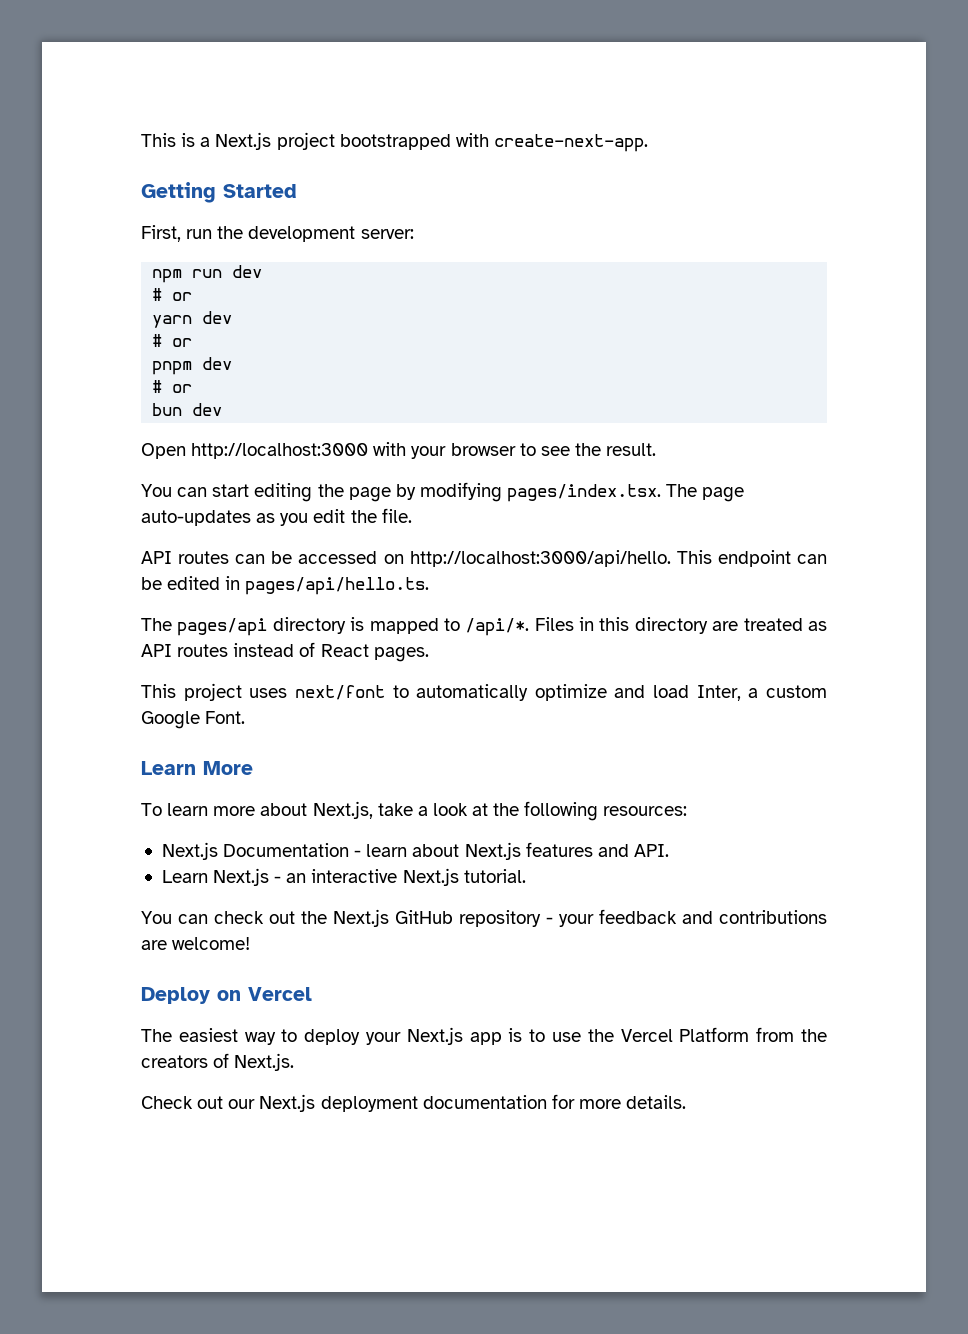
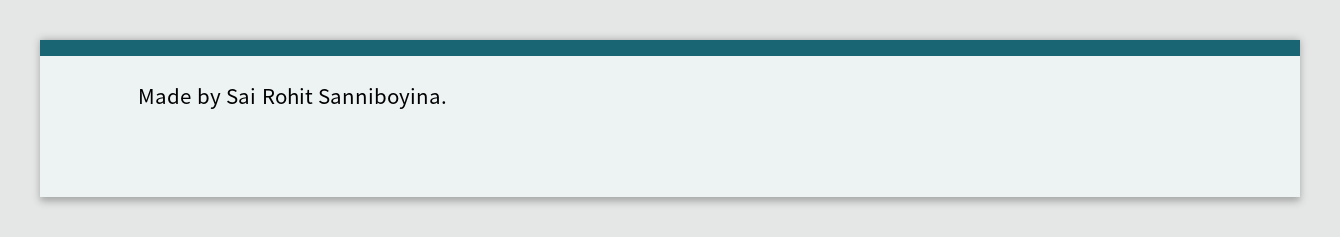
- This is a Next.js project bootstrapped with create-next-app.
- Getting Started
- First, run the development server:
- npm run dev
- # or
- yarn dev
- # or
- pnpm dev
- # or
- bun dev
- Open http://localhost:3000 with your browser to see the result.
- You can start editing the page by modifying pages/index.tsx. The page auto-updates as you edit the file.
- API routes can be accessed on http://localhost:3000/api/hello. This endpoint can be edited in pages/api/hello.ts.
- The pages/api directory is mapped to /api/*. Files in this directory are treated as API routes instead of React pages.
- This project uses next/font to automatically optimize and load Inter, a custom Google Font.
- Learn More
- To learn more about Next.js, take a look at the following resources:
- Next.js Documentation - learn about Next.js features and API.
- Learn Next.js - an interactive Next.js tutorial.
- You can check out the Next.js GitHub repository - your feedback and contributions are welcome!
- Deploy on Vercel
- The easiest way to deploy your Next.js app is to use the Vercel Platform from the creators of Next.js.
- Check out our Next.js deployment documentation for more details.
+ Made by Sai Rohit Sanniboyina.

